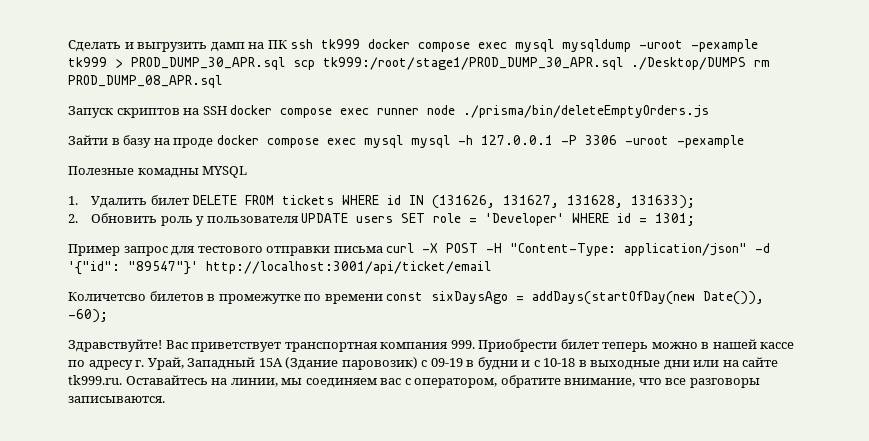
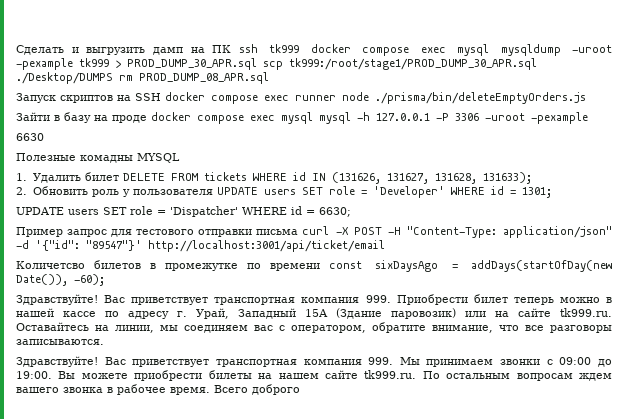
+ 6630
+ UPDATE users SET role = 'Dispatcher' WHERE id = 6630;
- Вас приветствует транспортная компания 999. Приобрести билет теперь можно в нашей кассе по адресу г. Урай, Западный 15А (Здание паровозик) с 09-19 в будни и с 10-18 в выходные дни или на сайте tk999.ru. Оставайтесь на линии, мы соединяем вас с оператором, обратите внимание, что все разговоры записываются.
+ Вас приветствует транспортная компания 999. Приобрести билет теперь можно в нашей кассе по адресу г. Урай, Западный 15А (Здание паровозик) или на сайте tk999.ru. Оставайтесь на линии, мы соединяем вас с оператором, обратите внимание, что все разговоры записываются.
+ Здравствуйте! Вас приветствует транспортная компания 999. Мы принимаем звонки с 09:00 до 19:00. Вы можете приобрести билеты на нашем сайте tk999.ru. По остальным вопросам ждем вашего звонка в рабочее время. Всего доброго

